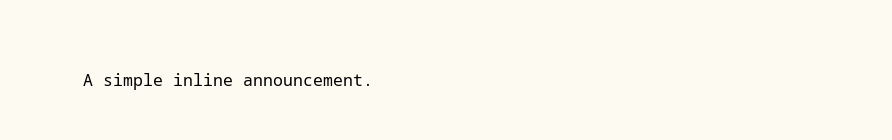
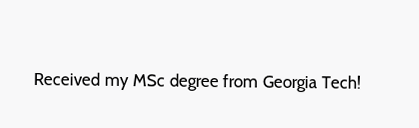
- A simple inline announcement.
+ Received my MSc degree from Georgia Tech!

